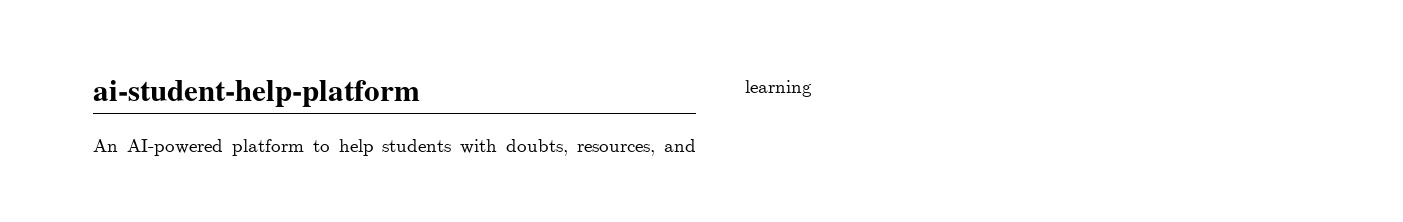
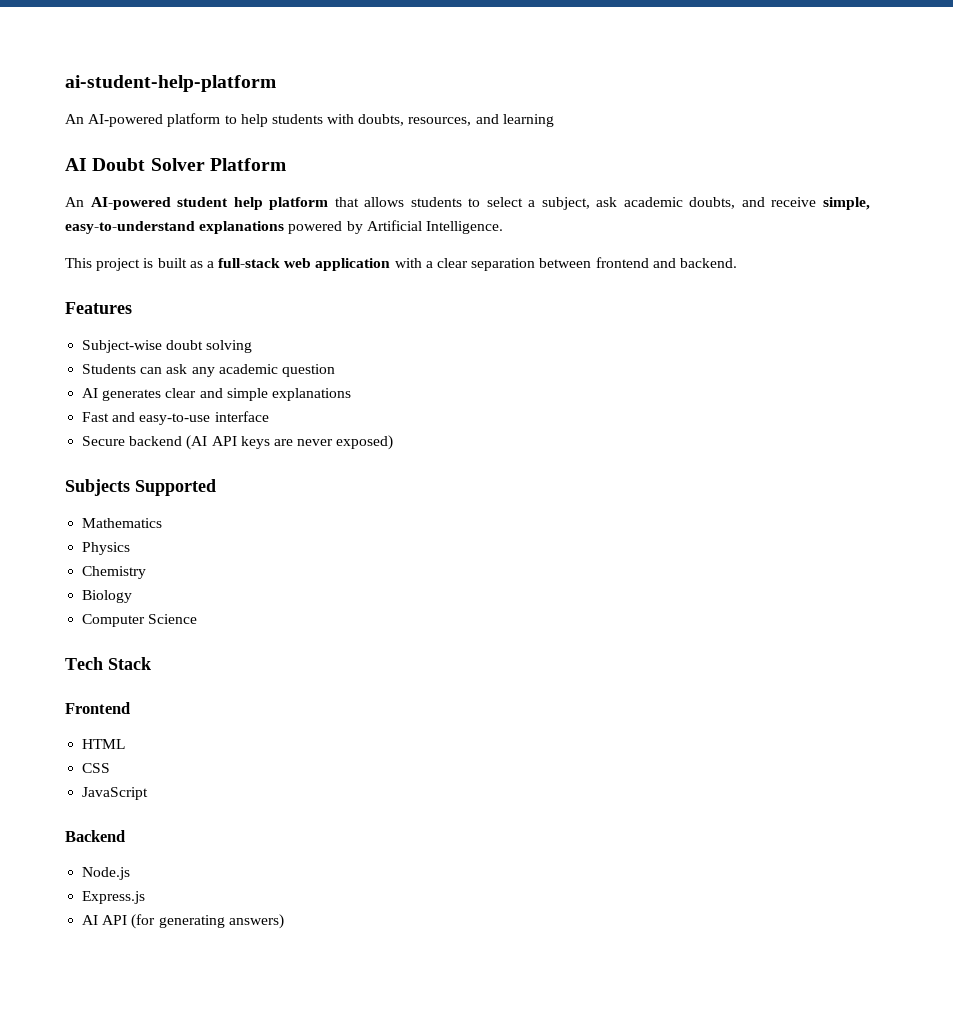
+ AI Doubt Solver Platform
+ An AI-powered student help platform that allows students to select a subject, ask academic doubts, and receive simple, easy-to-understand explanations powered by Artificial Intelligence.
+ This project is built as a full‑stack web application with a clear separation between frontend and backend.
+ Features
+ Subject-wise doubt solving
+ Students can ask any academic question
+ AI generates clear and simple explanations
+ Fast and easy-to-use interface
+ Secure backend (AI API keys are never exposed)
+ Subjects Supported
+ Mathematics
+ Physics
+ Chemistry
+ Biology
+ Computer Science
+ Tech Stack
+ Frontend
+ HTML
+ CSS
+ JavaScript
+ Backend
+ Node.js
+ Express.js
+ AI API (for generating answers)

